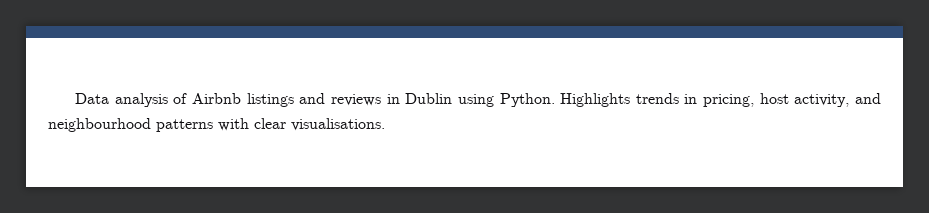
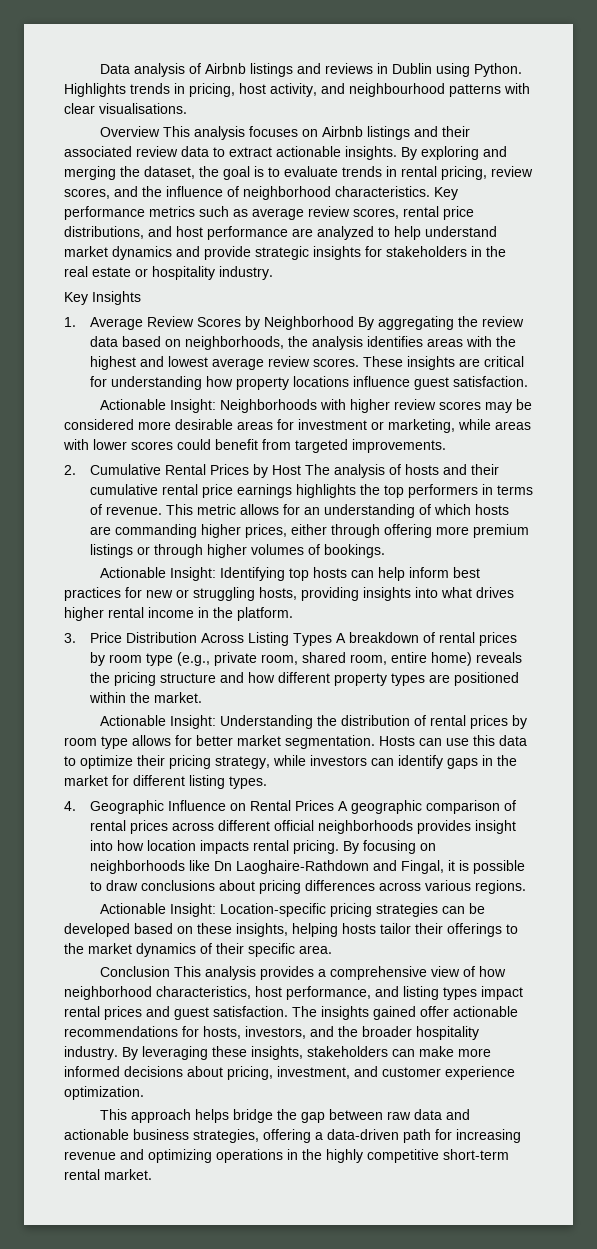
+ Overview This analysis focuses on Airbnb listings and their associated review data to extract actionable insights. By exploring and merging the dataset, the goal is to evaluate trends in rental pricing, review scores, and the influence of neighborhood characteristics. Key performance metrics such as average review scores, rental price distributions, and host performance are analyzed to help understand market dynamics and provide strategic insights for stakeholders in the real estate or hospitality industry.
+ Key Insights
+ 1. Average Review Scores by Neighborhood By aggregating the review data based on neighborhoods, the analysis identifies areas with the highest and lowest average review scores. These insights are critical for understanding how property locations influence guest satisfaction.
+ Actionable Insight: Neighborhoods with higher review scores may be considered more desirable areas for investment or marketing, while areas with lower scores could benefit from targeted improvements.
+ 2. Cumulative Rental Prices by Host The analysis of hosts and their cumulative rental price earnings highlights the top performers in terms of revenue. This metric allows for an understanding of which hosts are commanding higher prices, either through offering more premium listings or through higher volumes of bookings.
+ Actionable Insight: Identifying top hosts can help inform best practices for new or struggling hosts, providing insights into what drives higher rental income in the platform.
+ 3. Price Distribution Across Listing Types A breakdown of rental prices by room type (e.g., private room, shared room, entire home) reveals the pricing structure and how different property types are positioned within the market.
+ Actionable Insight: Understanding the distribution of rental prices by room type allows for better market segmentation. Hosts can use this data to optimize their pricing strategy, while investors can identify gaps in the market for different listing types.
+ 4. Geographic Influence on Rental Prices A geographic comparison of rental prices across different official neighborhoods provides insight into how location impacts rental pricing. By focusing on neighborhoods like Dn Laoghaire-Rathdown and Fingal, it is possible to draw conclusions about pricing differences across various regions.
+ Actionable Insight: Location-specific pricing strategies can be developed based on these insights, helping hosts tailor their offerings to the market dynamics of their specific area.
+ Conclusion This analysis provides a comprehensive view of how neighborhood characteristics, host performance, and listing types impact rental prices and guest satisfaction. The insights gained offer actionable recommendations for hosts, investors, and the broader hospitality industry. By leveraging these insights, stakeholders can make more informed decisions about pricing, investment, and customer experience optimization.
+ This approach helps bridge the gap between raw data and actionable business strategies, offering a data-driven path for increasing revenue and optimizing operations in the highly competitive short-term rental market.

